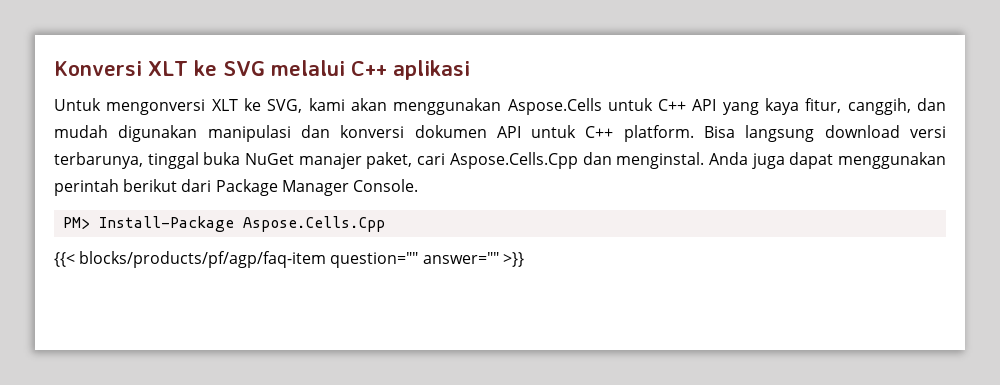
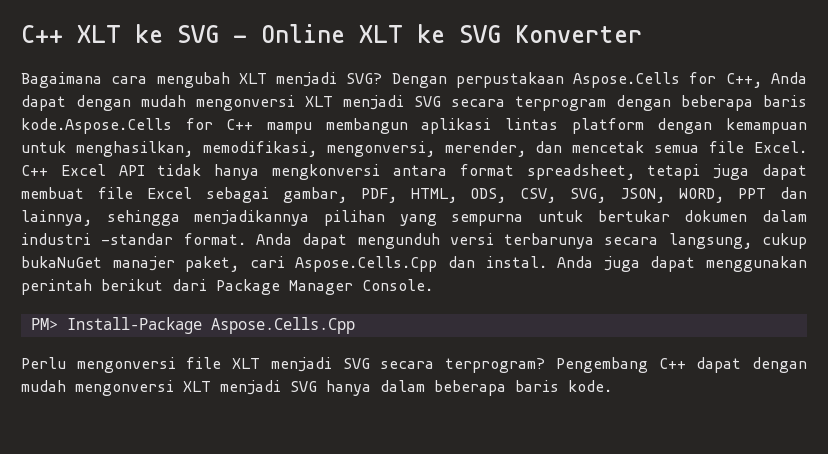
- Konversi XLT ke SVG melalui C++ aplikasi
- Untuk mengonversi XLT ke SVG, kami akan menggunakan Aspose.Cells untuk C++ API yang kaya fitur, canggih, dan mudah digunakan manipulasi dan konversi dokumen API untuk C++ platform. Bisa langsung download versi terbarunya, tinggal buka NuGet manajer paket, cari Aspose.Cells.Cpp dan menginstal.
+ C++ XLT ke SVG - Online XLT ke SVG Konverter
+ Bagaimana cara mengubah XLT menjadi SVG? Dengan perpustakaan Aspose.Cells for C++, Anda dapat dengan mudah mengonversi XLT menjadi SVG secara terprogram dengan beberapa baris kode.Aspose.Cells for C++ mampu membangun aplikasi lintas platform dengan kemampuan untuk menghasilkan, memodifikasi, mengonversi, merender, dan mencetak semua file Excel. C++ Excel API tidak hanya mengkonversi antara format spreadsheet, tetapi juga dapat membuat file Excel sebagai gambar, PDF, HTML, ODS, CSV, SVG, JSON, WORD, PPT dan lainnya, sehingga menjadikannya pilihan yang sempurna untuk bertukar dokumen dalam industri -standar format. Anda dapat mengunduh versi terbarunya secara langsung, cukup bukaNuGet manajer paket, cari Aspose.Cells.Cpp dan instal.
- {{< blocks/products/pf/agp/faq-item question="" answer="" >}}
+ Perlu mengonversi file XLT menjadi SVG secara terprogram? Pengembang C++ dapat dengan mudah mengonversi XLT menjadi SVG hanya dalam beberapa baris kode.

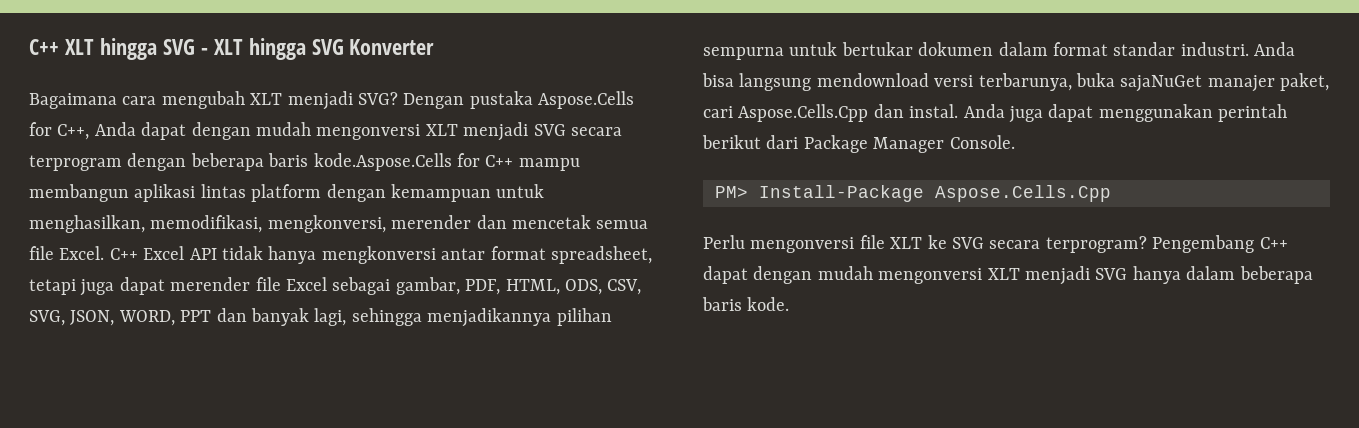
- C++ XLT ke SVG - Online XLT ke SVG Konverter
+ C++ XLT hingga SVG - XLT hingga SVG Konverter
- Dengan perpustakaan Aspose.Cells for C++, Anda dapat dengan mudah mengonversi XLT menjadi SVG secara terprogram dengan beberapa baris kode.Aspose.Cells for C++ mampu membangun aplikasi lintas platform dengan kemampuan untuk menghasilkan, memodifikasi, mengonversi, merender, dan mencetak semua file Excel.
+ Dengan pustaka Aspose.Cells for C++, Anda dapat dengan mudah mengonversi XLT menjadi SVG secara terprogram dengan beberapa baris kode.Aspose.Cells for C++ mampu membangun aplikasi lintas platform dengan kemampuan untuk menghasilkan, memodifikasi, mengkonversi, merender dan mencetak semua file Excel.
- C++ Excel API tidak hanya mengkonversi antara format spreadsheet, tetapi juga dapat membuat file Excel sebagai gambar, PDF, HTML, ODS, CSV, SVG, JSON, WORD, PPT dan lainnya, sehingga menjadikannya pilihan yang sempurna untuk bertukar dokumen dalam industri -standar format. Anda dapat mengunduh versi terbarunya secara langsung, cukup bukaNuGet manajer paket, cari Aspose.Cells.Cpp dan instal.
+ C++ Excel API tidak hanya mengkonversi antar format spreadsheet, tetapi juga dapat merender file Excel sebagai gambar, PDF, HTML, ODS, CSV, SVG, JSON, WORD, PPT dan banyak lagi, sehingga menjadikannya pilihan sempurna untuk bertukar dokumen dalam format standar industri. Anda bisa langsung mendownload versi terbarunya, buka sajaNuGet manajer paket, cari Aspose.Cells.Cpp dan instal.
- Perlu mengonversi file XLT menjadi SVG secara terprogram?
+ Perlu mengonversi file XLT ke SVG secara terprogram?

